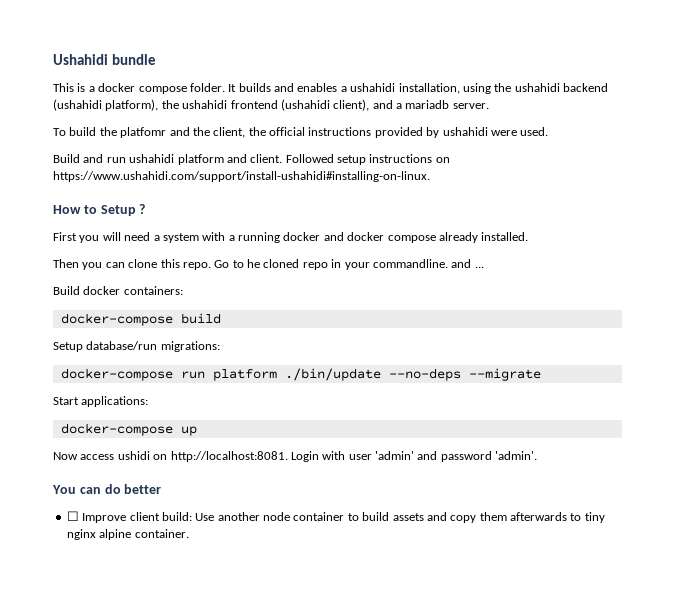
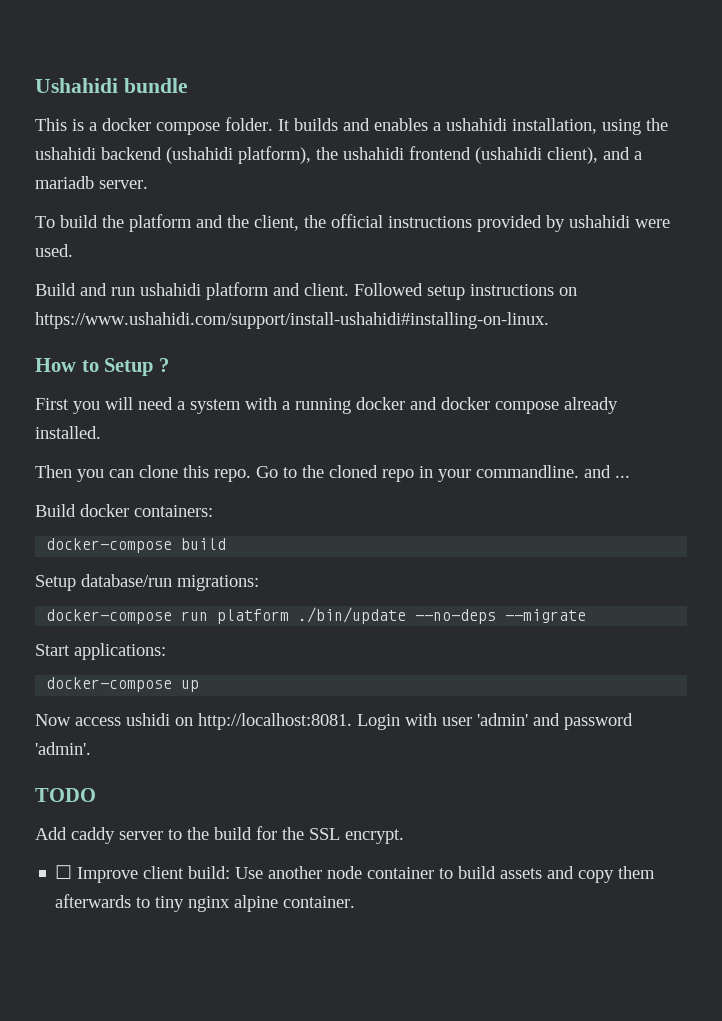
- To build the platfomr and the client, the official instructions provided by ushahidi were used.
+ To build the platform and the client, the official instructions provided by ushahidi were used.
- Go to he cloned repo in your commandline. and ...
+ Go to the cloned repo in your commandline. and ...
- You can do better
+ TODO
+ Add caddy server to the build for the SSL encrypt.

